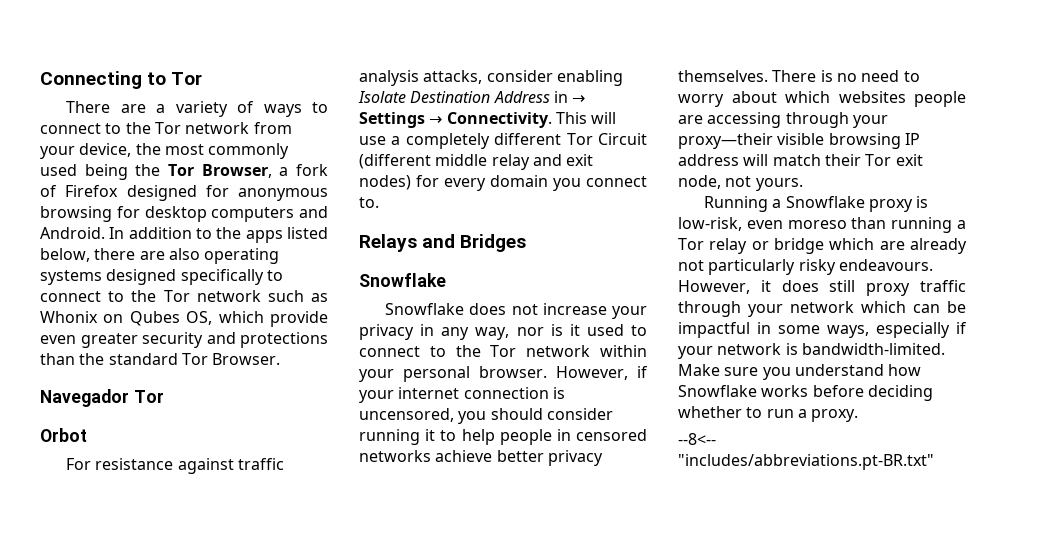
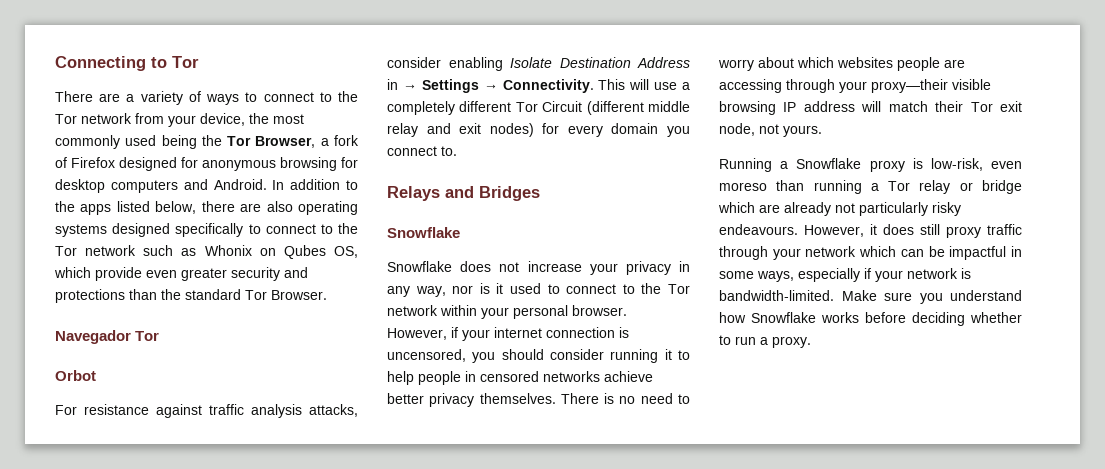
- --8<-- "includes/abbreviations.pt-BR.txt"

